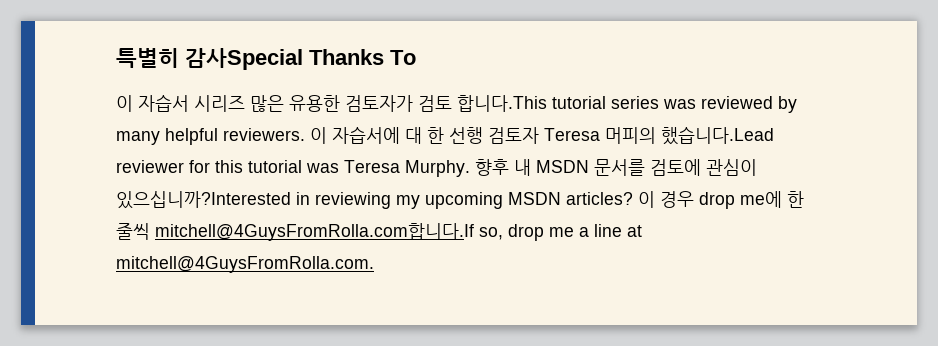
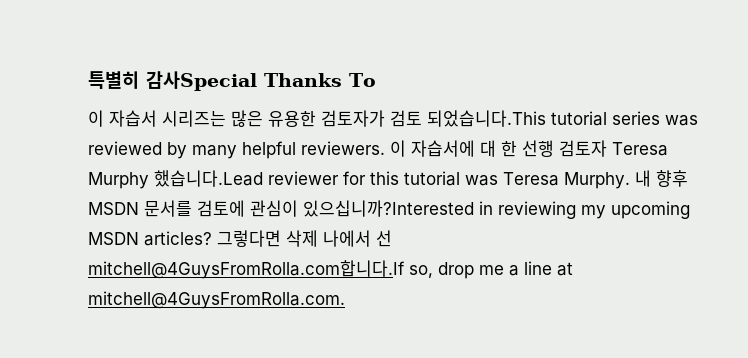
- 이 자습서 시리즈 많은 유용한 검토자가 검토 합니다.This tutorial series was reviewed by many helpful reviewers.
+ 이 자습서 시리즈는 많은 유용한 검토자가 검토 되었습니다.This tutorial series was reviewed by many helpful reviewers.
- 이 자습서에 대 한 선행 검토자 Teresa 머피의 했습니다.Lead reviewer for this tutorial was Teresa Murphy.
+ 이 자습서에 대 한 선행 검토자 Teresa Murphy 했습니다.Lead reviewer for this tutorial was Teresa Murphy.
- 향후 내 MSDN 문서를 검토에 관심이 있으십니까?Interested in reviewing my upcoming MSDN articles?
+ 내 향후 MSDN 문서를 검토에 관심이 있으십니까?Interested in reviewing my upcoming MSDN articles?
- 이 경우 drop me에 한 줄씩 mitchell@4GuysFromRolla.com합니다.If so, drop me a line at mitchell@4GuysFromRolla.com.
+ 그렇다면 삭제 나에서 선 mitchell@4GuysFromRolla.com합니다.If so, drop me a line at mitchell@4GuysFromRolla.com.

